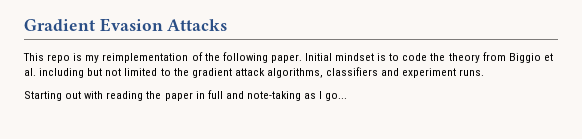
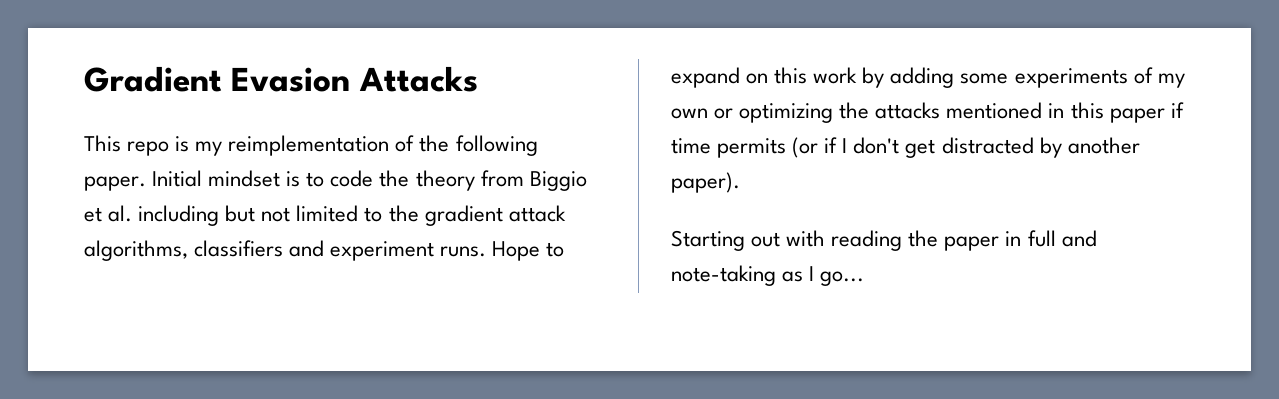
+ Hope to expand on this work by adding some experiments of my own or optimizing the attacks mentioned in this paper if time permits (or if I don't get distracted by another paper).

